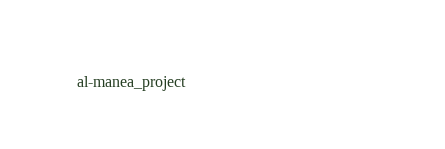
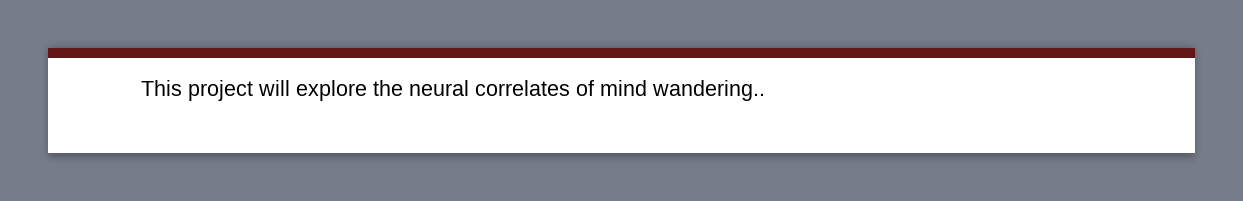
- al-manea_project
+ This project will explore the neural correlates of mind wandering..

